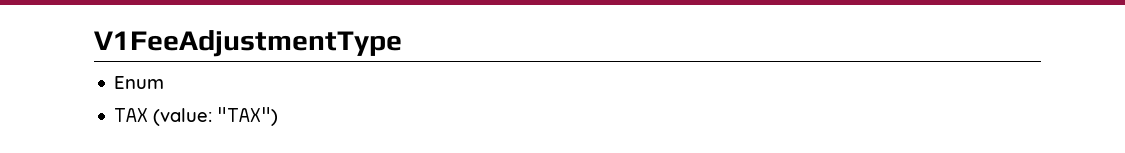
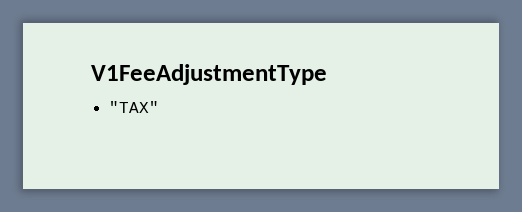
- Enum
- TAX (value: "TAX")
+ "TAX"

